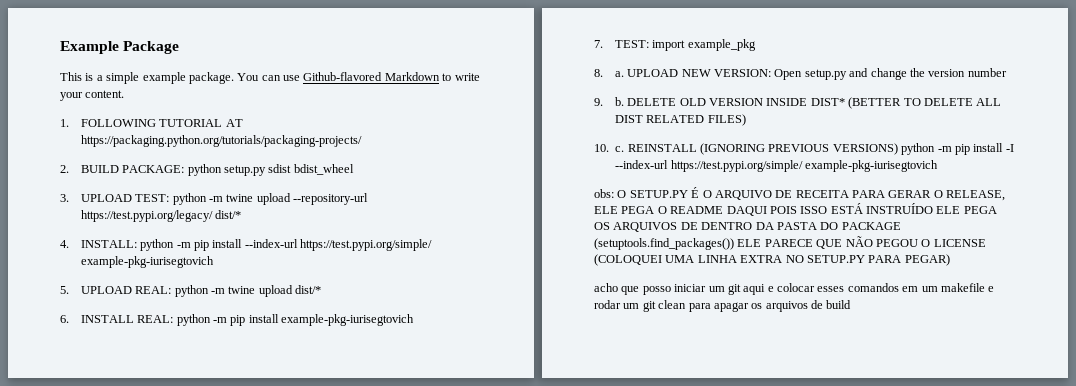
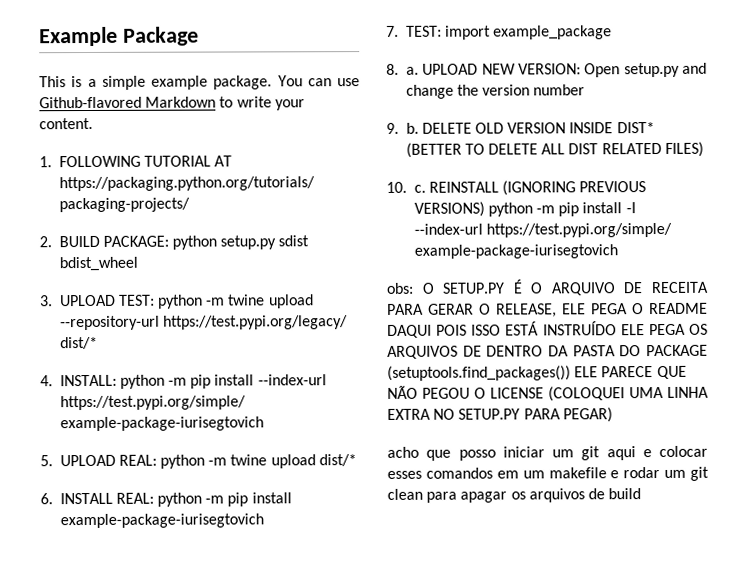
- 4. INSTALL: python -m pip install --index-url https://test.pypi.org/simple/ example-pkg-iurisegtovich
+ 4. INSTALL: python -m pip install --index-url https://test.pypi.org/simple/ example-package-iurisegtovich
- 6. INSTALL REAL: python -m pip install example-pkg-iurisegtovich
+ 6. INSTALL REAL: python -m pip install example-package-iurisegtovich
- 7. TEST: import example_pkg
+ 7. TEST: import example_package
- REINSTALL (IGNORING PREVIOUS VERSIONS) python -m pip install -I --index-url https://test.pypi.org/simple/ example-pkg-iurisegtovich
+ REINSTALL (IGNORING PREVIOUS VERSIONS) python -m pip install -I --index-url https://test.pypi.org/simple/ example-package-iurisegtovich

